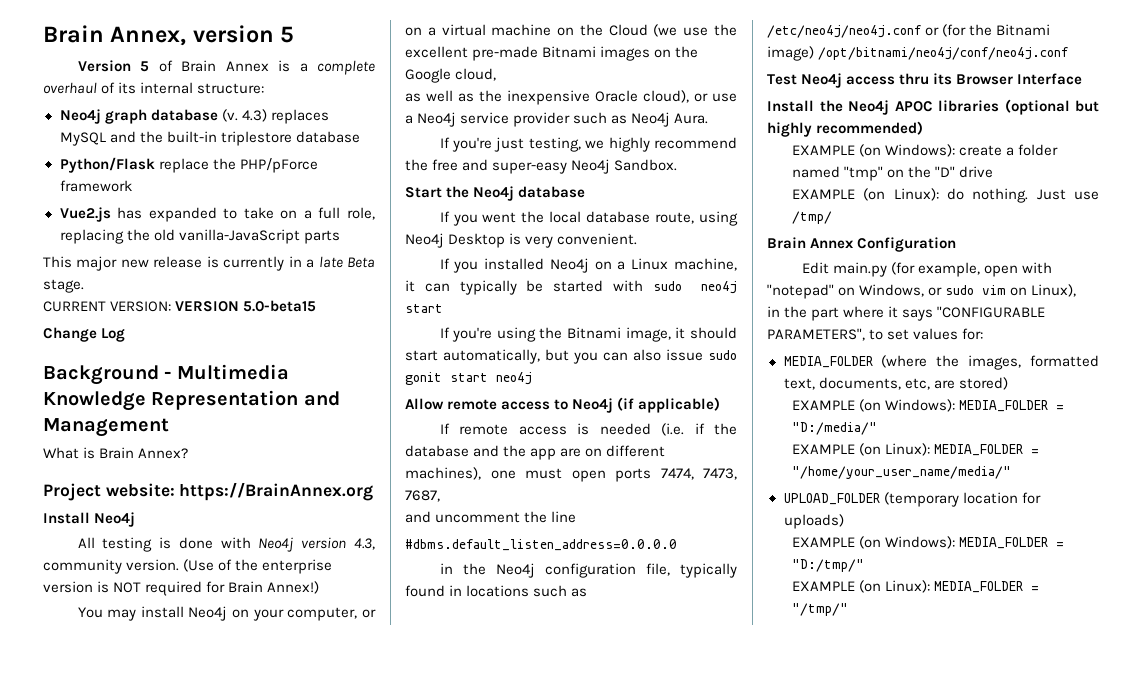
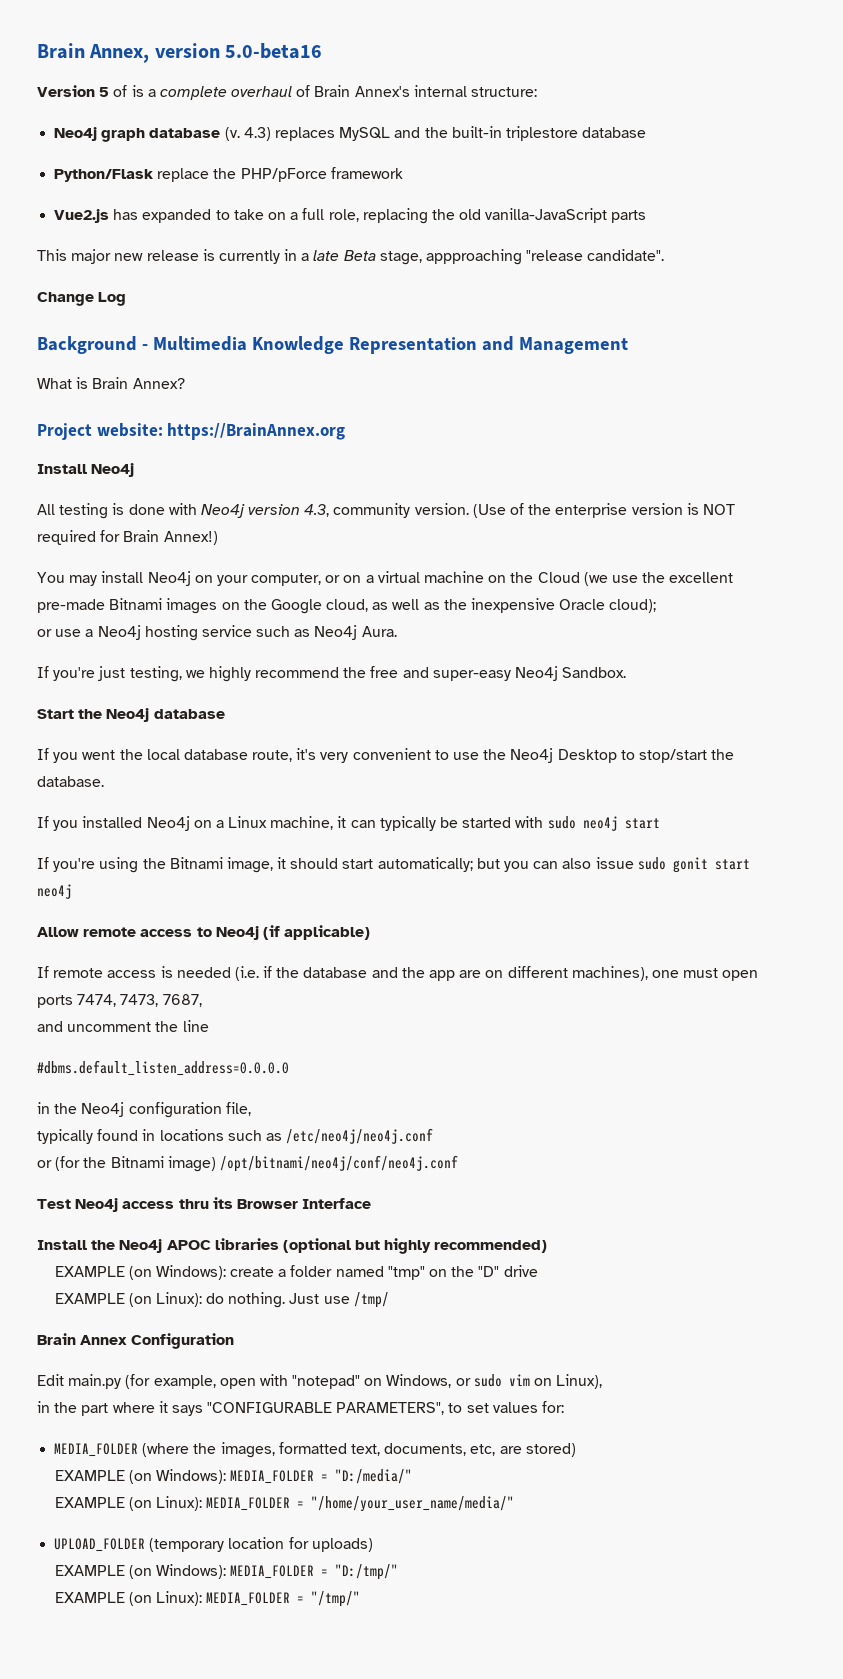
- Brain Annex, version 5
+ Brain Annex, version 5.0-beta16
- Version 5 of Brain Annex is a complete overhaul of its internal structure:
+ Version 5 of is a complete overhaul of Brain Annex's internal structure:
- This major new release is currently in a late Beta stage.
- CURRENT VERSION: VERSION 5.0-beta15
+ This major new release is currently in a late Beta stage, appproaching "release candidate".
- You may install Neo4j on your computer, or on a virtual machine on the Cloud (we use the excellent pre-made Bitnami images on the Google cloud,
- as well as the inexpensive Oracle cloud), or use a Neo4j service provider such as Neo4j Aura.
+ You may install Neo4j on your computer, or on a virtual machine on the Cloud (we use the excellent pre-made Bitnami images on the Google cloud, as well as the inexpensive Oracle cloud);
+ or use a Neo4j hosting service such as Neo4j Aura.
- If you went the local database route, using Neo4j Desktop is very convenient.
+ If you went the local database route, it's very convenient to use the Neo4j Desktop to stop/start the database.
- If you're using the Bitnami image, it should start automatically, but you can also issue sudo gonit start neo4j
+ If you're using the Bitnami image, it should start automatically; but you can also issue sudo gonit start neo4j
- in the Neo4j configuration file, typically found in locations such as /etc/neo4j/neo4j.conf or (for the Bitnami image) /opt/bitnami/neo4j/conf/neo4j.conf
+ in the Neo4j configuration file,
+ typically found in locations such as /etc/neo4j/neo4j.conf
+ or (for the Bitnami image) /opt/bitnami/neo4j/conf/neo4j.conf

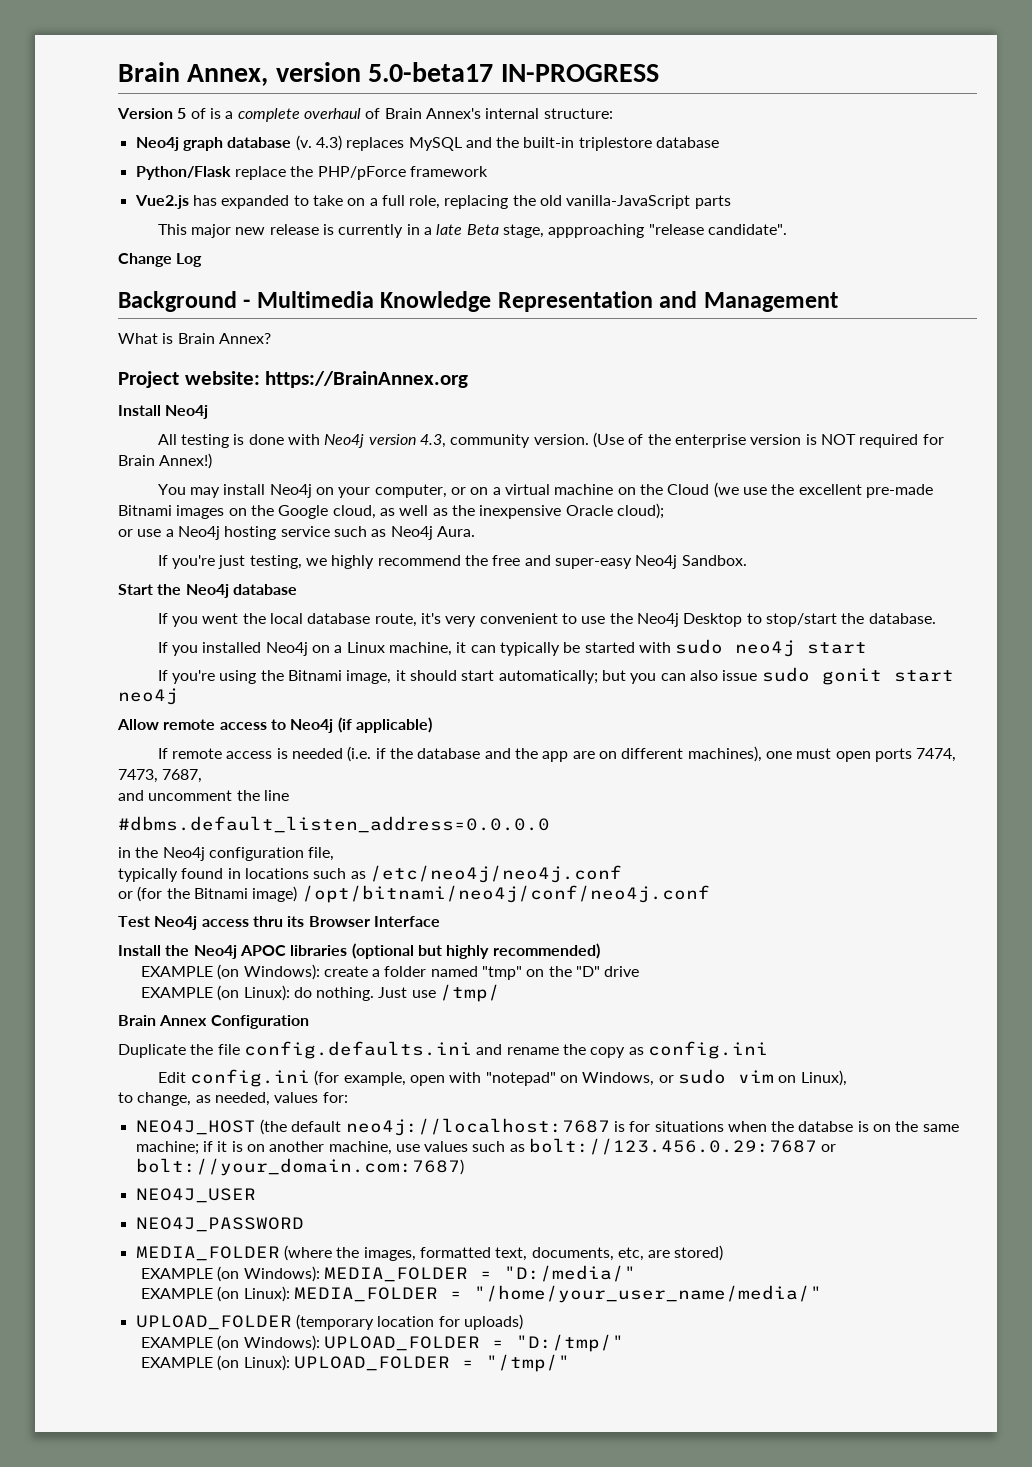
- Brain Annex, version 5.0-beta16
+ Brain Annex, version 5.0-beta17 IN-PROGRESS
+ Duplicate the file config.defaults.ini and rename the copy as config.ini
- Edit main.py (for example, open with "notepad" on Windows, or sudo vim on Linux),
+ Edit config.ini (for example, open with "notepad" on Windows, or sudo vim on Linux),
- in the part where it says "CONFIGURABLE PARAMETERS", to set values for:
+ to change, as needed, values for:
+ NEO4J_HOST (the default neo4j://localhost:7687 is for situations when the databse is on the same machine; if it is on another machine, use values such as bolt://123.456.0.29:7687 or bolt://your_domain.com:7687)
+ NEO4J_USER
+ NEO4J_PASSWORD
- EXAMPLE (on Windows): MEDIA_FOLDER = "D:/tmp/"
+ EXAMPLE (on Windows): UPLOAD_FOLDER = "D:/tmp/"
- EXAMPLE (on Linux): MEDIA_FOLDER = "/tmp/"
+ EXAMPLE (on Linux): UPLOAD_FOLDER = "/tmp/"

